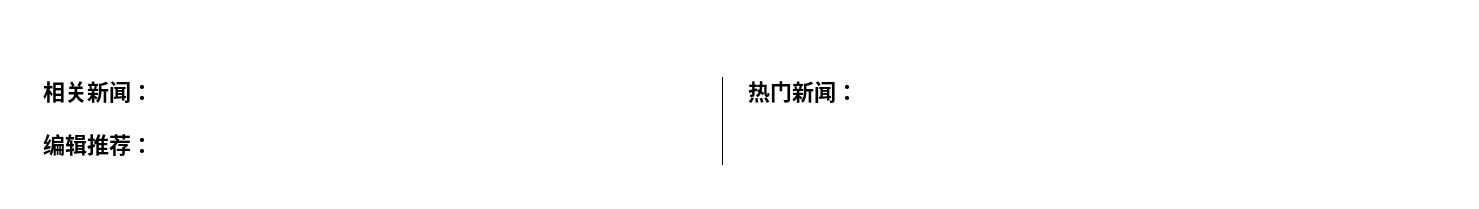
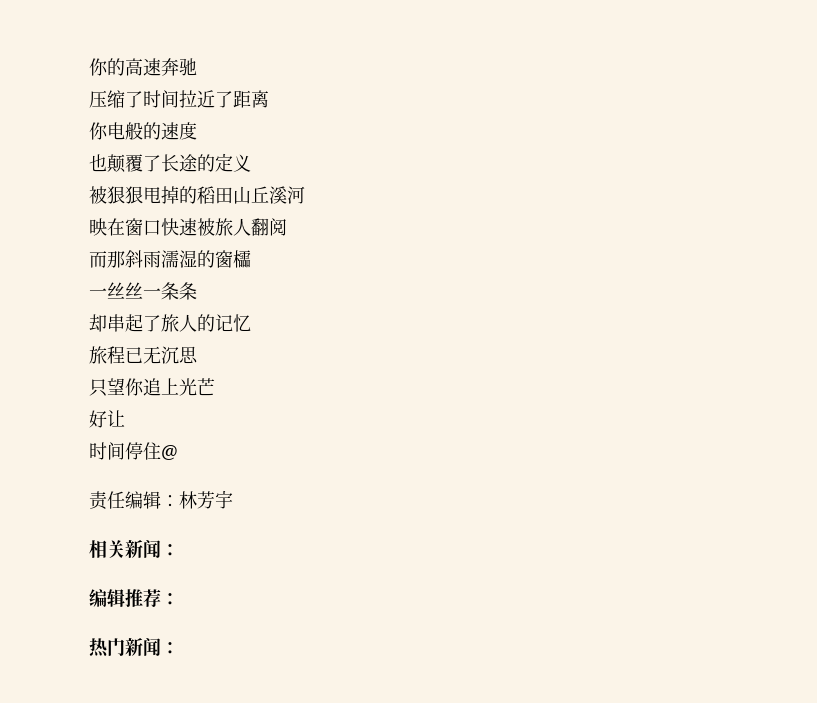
+ 你的高速奔驰
+ 压缩了时间拉近了距离
+ 你电般的速度
+ 也颠覆了长途的定义
+ 被狠狠甩掉的稻田山丘溪河
+ 映在窗口快速被旅人翻阅
+ 而那斜雨濡湿的窗櫺
+ 一丝丝一条条
+ 却串起了旅人的记忆
+ 旅程已无沉思
+ 只望你追上光芒
+ 好让
+ 时间停住@
+ 责任编辑：林芳宇

